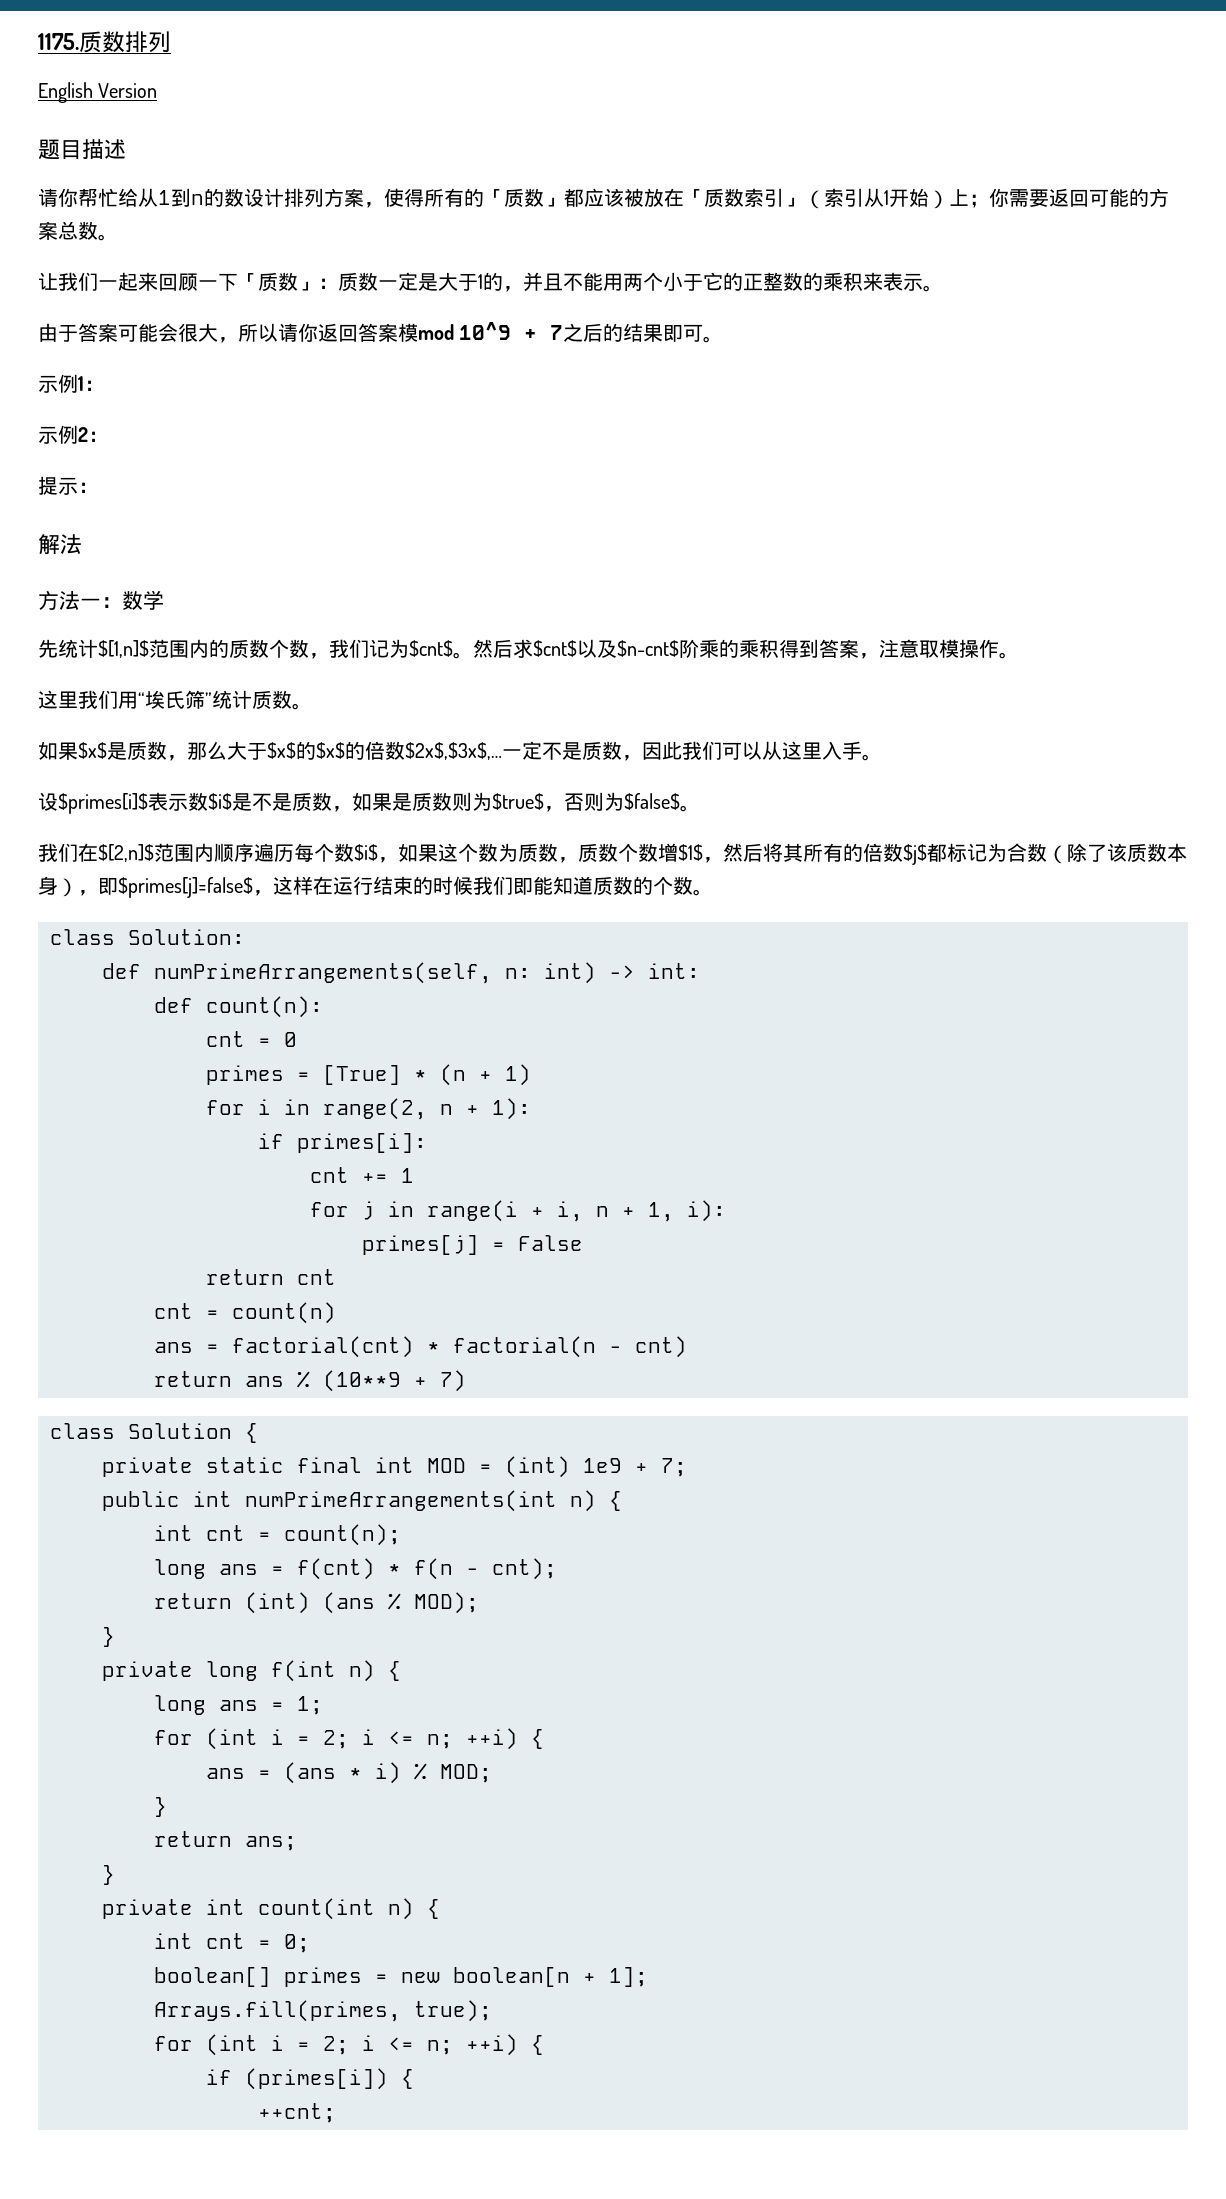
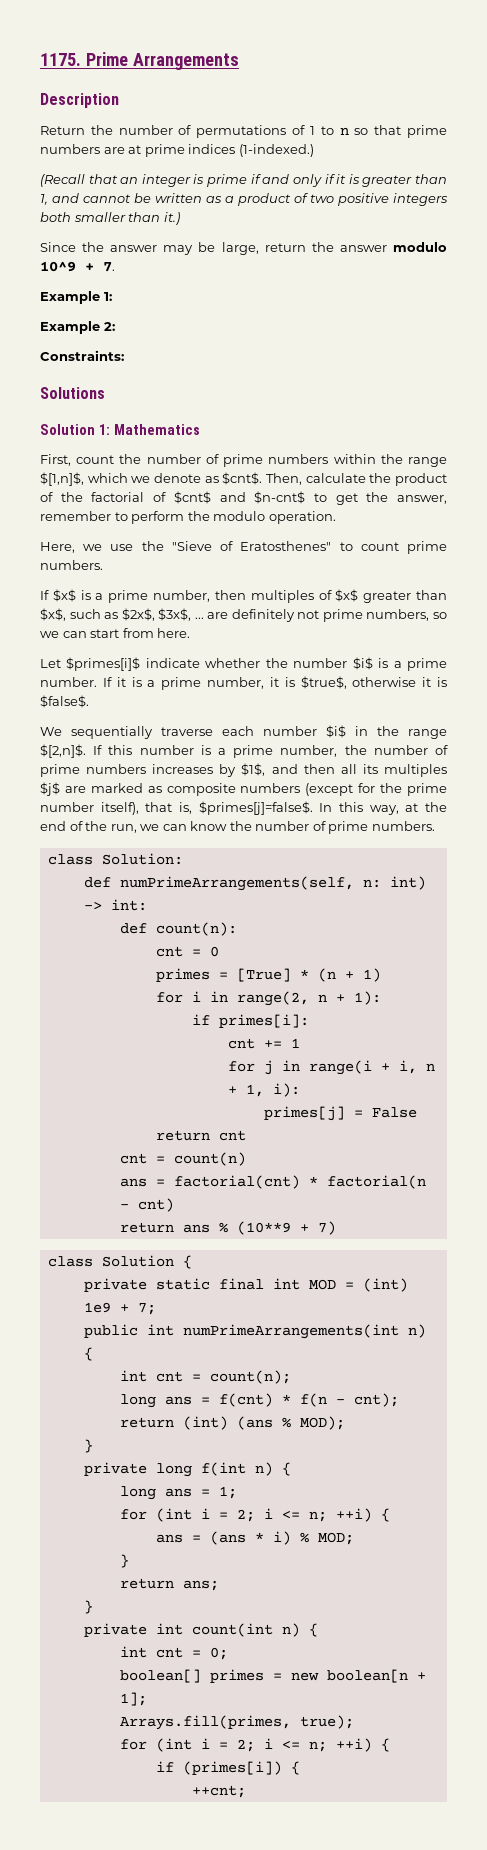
- 质数排列
- English Version
- 题目描述
- 请你帮忙给从1到n的数设计排列方案，使得所有的「质数」都应该被放在「质数索引」（索引从1开始）上；你需要返回可能的方案总数。
- 让我们一起来回顾一下「质数」：质数一定是大于1的，并且不能用两个小于它的正整数的乘积来表示。
- 由于答案可能会很大，所以请你返回答案模mod 10^9 + 7之后的结果即可。
- 示例1：
- 示例2：
- 提示：
- 解法
- 方法一：数学
- 先统计$[1,n]$范围内的质数个数，我们记为$cnt$。然后求$cnt$以及$n-cnt$阶乘的乘积得到答案，注意取模操作。
- 这里我们用“埃氏筛”统计质数。
- 如果$x$是质数，那么大于$x$的$x$的倍数$2x$,$3x$,…一定不是质数，因此我们可以从这里入手。
- 设$primes[i]$表示数$i$是不是质数，如果是质数则为$true$，否则为$false$。
- 我们在$[2,n]$范围内顺序遍历每个数$i$，如果这个数为质数，质数个数增$1$，然后将其所有的倍数$j$都标记为合数（除了该质数本身），即$primes[j]=false$，这样在运行结束的时候我们即能知道质数的个数。
+ Prime Arrangements
+ Description
+ Return the number of permutations of 1 to n so that prime numbers are at prime indices (1-indexed.)
+ (Recall that an integer is prime if and only if it is greater than 1, and cannot be written as a product of two positive integers both smaller than it.)
+ Since the answer may be large, return the answer modulo 10^9 + 7.
+ Example 1:
+ Example 2:
+ Constraints:
+ Solutions
+ Solution 1: Mathematics
+ First, count the number of prime numbers within the range $[1,n]$, which we denote as $cnt$. Then, calculate the product of the factorial of $cnt$ and $n-cnt$ to get the answer, remember to perform the modulo operation.
+ Here, we use the "Sieve of Eratosthenes" to count prime numbers.
+ If $x$ is a prime number, then multiples of $x$ greater than $x$, such as $2x$, $3x$, ... are definitely not prime numbers, so we can start from here.
+ Let $primes[i]$ indicate whether the number $i$ is a prime number. If it is a prime number, it is $true$, otherwise it is $false$.
+ We sequentially traverse each number $i$ in the range $[2,n]$. If this number is a prime number, the number of prime numbers increases by $1$, and then all its multiples $j$ are marked as composite numbers (except for the prime number itself), that is, $primes[j]=false$. In this way, at the end of the run, we can know the number of prime numbers.

